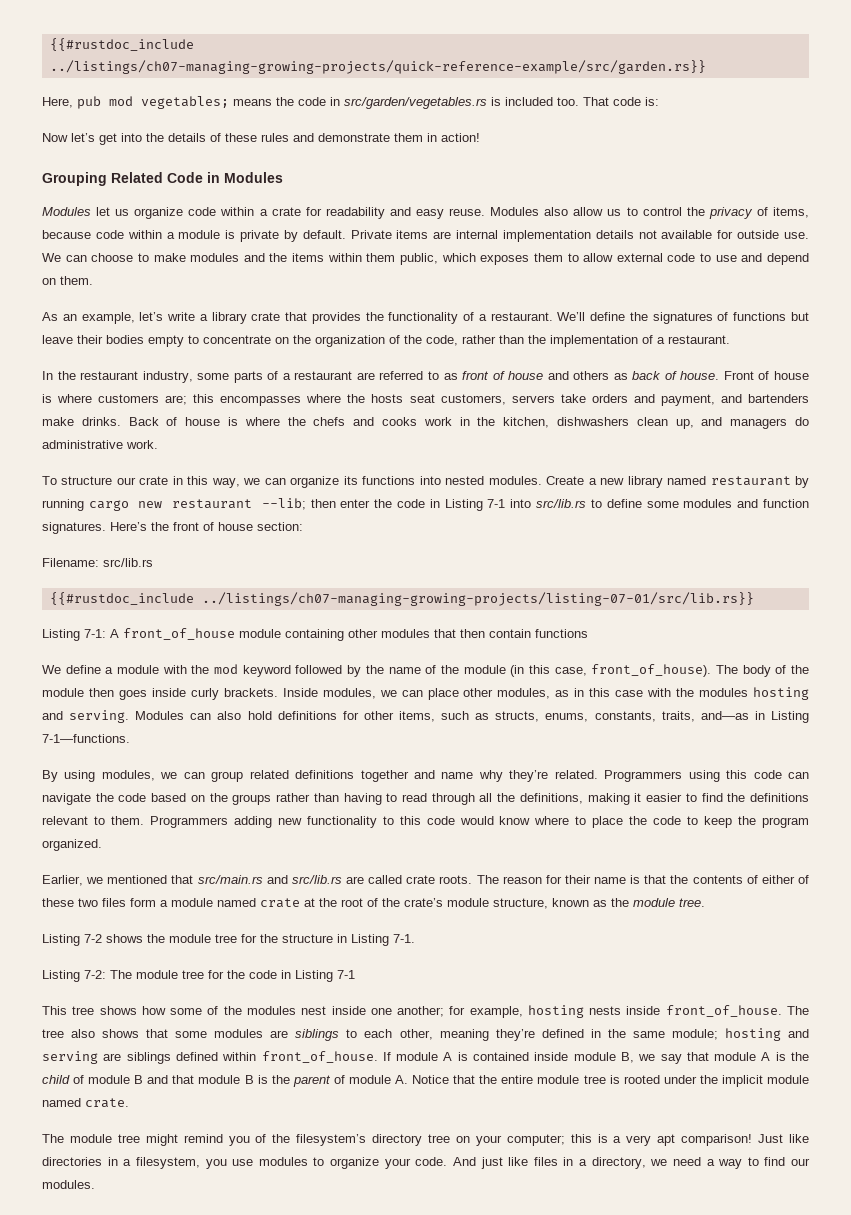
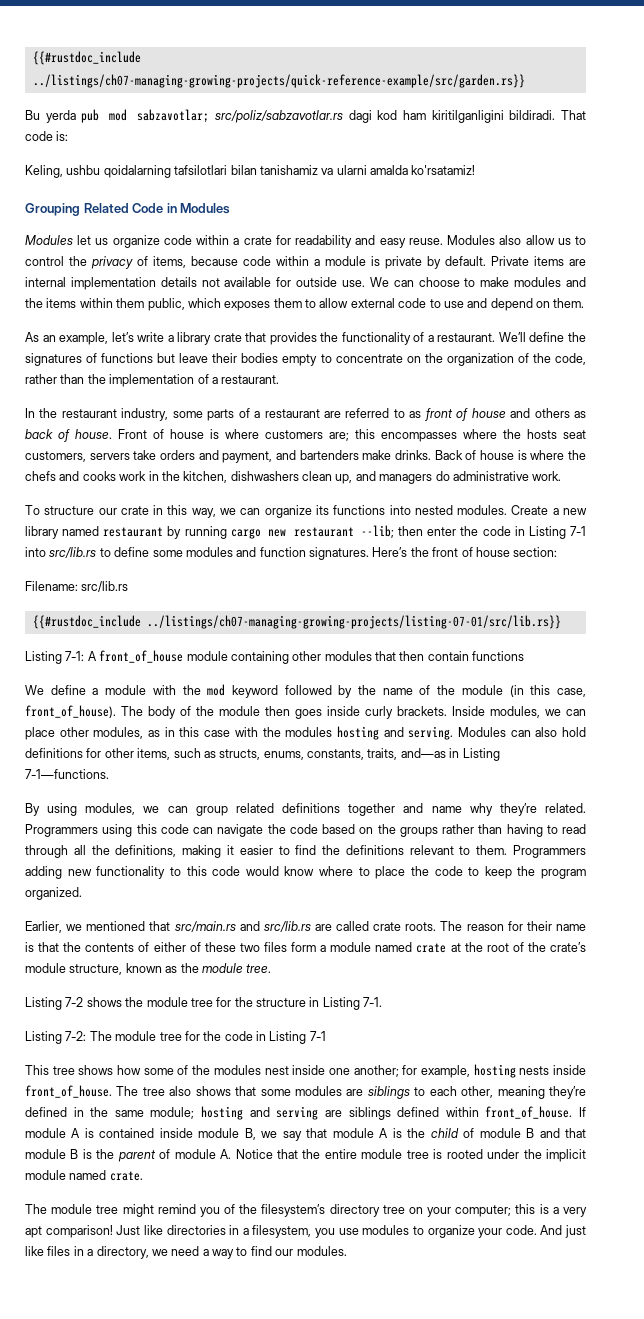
- Here, pub mod vegetables; means the code in src/garden/vegetables.rs is included too. That code is:
- Now let’s get into the details of these rules and demonstrate them in action!
+ Bu yerda pub mod sabzavotlar; src/poliz/sabzavotlar.rs dagi kod ham kiritilganligini bildiradi. That code is:
+ Keling, ushbu qoidalarning tafsilotlari bilan tanishamiz va ularni amalda ko'rsatamiz!

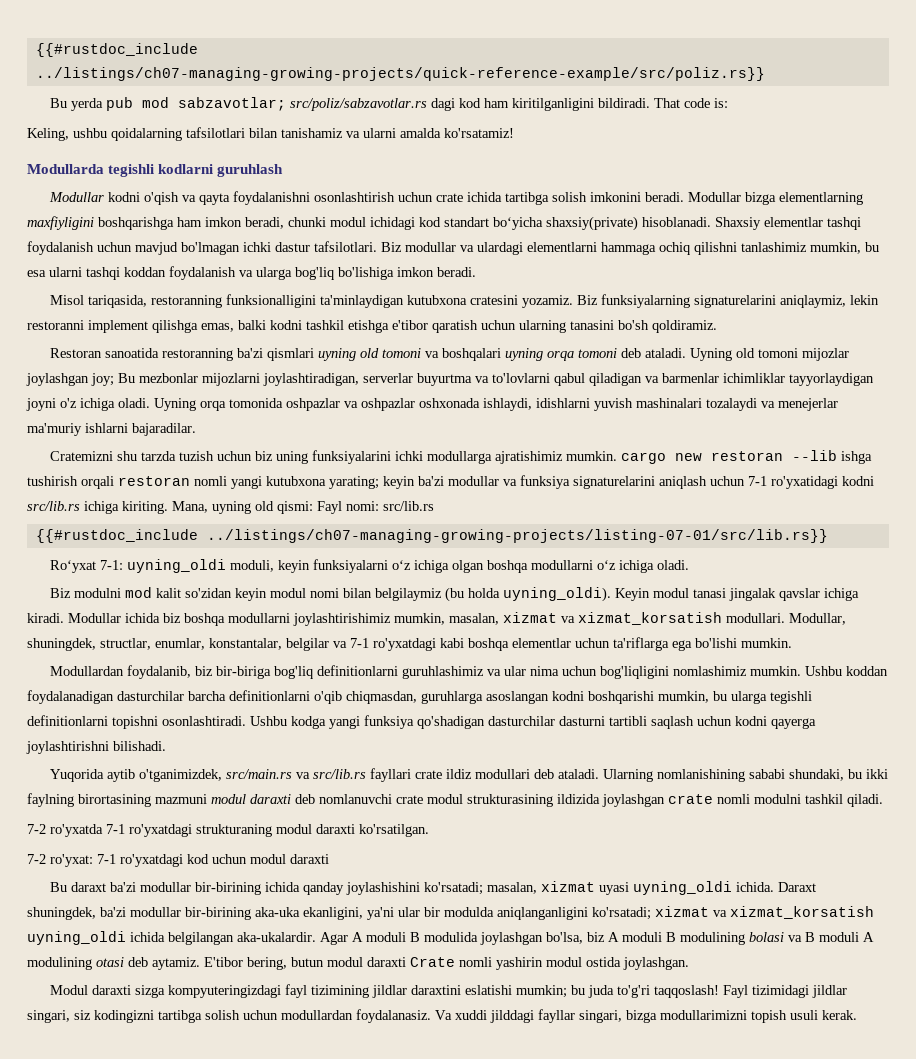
- {{#rustdoc_include ../listings/ch07-managing-growing-projects/quick-reference-example/src/garden.rs}}
+ {{#rustdoc_include ../listings/ch07-managing-growing-projects/quick-reference-example/src/poliz.rs}}
- Grouping Related Code in Modules
- Modules let us organize code within a crate for readability and easy reuse. Modules also allow us to control the privacy of items, because code within a module is private by default. Private items are internal implementation details not available for outside use. We can choose to make modules and the items within them public, which exposes them to allow external code to use and depend on them.
- As an example, let’s write a library crate that provides the functionality of a restaurant. We’ll define the signatures of functions but leave their bodies empty to concentrate on the organization of the code, rather than the implementation of a restaurant.
- In the restaurant industry, some parts of a restaurant are referred to as front of house and others as back of house. Front of house is where customers are; this encompasses where the hosts seat customers, servers take orders and payment, and bartenders make drinks. Back of house is where the chefs and cooks work in the kitchen, dishwashers clean up, and managers do administrative work.
- To structure our crate in this way, we can organize its functions into nested modules. Create a new library named restaurant by running cargo new restaurant --lib; then enter the code in Listing 7-1 into src/lib.rs to define some modules and function signatures. Here’s the front of house section:
- Filename: src/lib.rs
+ Modullarda tegishli kodlarni guruhlash
+ Modullar kodni o'qish va qayta foydalanishni osonlashtirish uchun crate ichida tartibga solish imkonini beradi. Modullar bizga elementlarning maxfiyligini boshqarishga ham imkon beradi, chunki modul ichidagi kod standart boʻyicha shaxsiy(private) hisoblanadi. Shaxsiy elementlar tashqi foydalanish uchun mavjud bo'lmagan ichki dastur tafsilotlari. Biz modullar va ulardagi elementlarni hammaga ochiq qilishni tanlashimiz mumkin, bu esa ularni tashqi koddan foydalanish va ularga bog'liq bo'lishiga imkon beradi.
+ Misol tariqasida, restoranning funksionalligini ta'minlaydigan kutubxona cratesini yozamiz. Biz funksiyalarning signaturelarini aniqlaymiz, lekin restoranni implement qilishga emas, balki kodni tashkil etishga e'tibor qaratish uchun ularning tanasini bo'sh qoldiramiz.
+ Restoran sanoatida restoranning ba'zi qismlari uyning old tomoni va boshqalari uyning orqa tomoni deb ataladi. Uyning old tomoni mijozlar joylashgan joy; Bu mezbonlar mijozlarni joylashtiradigan, serverlar buyurtma va to'lovlarni qabul qiladigan va barmenlar ichimliklar tayyorlaydigan joyni o'z ichiga oladi. Uyning orqa tomonida oshpazlar va oshpazlar oshxonada ishlaydi, idishlarni yuvish mashinalari tozalaydi va menejerlar ma'muriy ishlarni bajaradilar.
+ Cratemizni shu tarzda tuzish uchun biz uning funksiyalarini ichki modullarga ajratishimiz mumkin. cargo new restoran --lib ishga tushirish orqali restoran nomli yangi kutubxona yarating; keyin ba'zi modullar va funksiya signaturelarini aniqlash uchun 7-1 ro'yxatidagi kodni src/lib.rs ichiga kiriting. Mana, uyning old qismi: Fayl nomi: src/lib.rs
  {{#rustdoc_include ../listings/ch07-managing-growing-projects/listing-07-01/src/lib.rs}}
- Listing 7-1: A front_of_house module containing other modules that then contain functions
- We define a module with the mod keyword followed by the name of the module (in this case, front_of_house). The body of the module then goes inside curly brackets. Inside modules, we can place other modules, as in this case with the modules hosting and serving. Modules can also hold definitions for other items, such as structs, enums, constants, traits, and—as in Listing 7-1—functions.
- By using modules, we can group related definitions together and name why they’re related. Programmers using this code can navigate the code based on the groups rather than having to read through all the definitions, making it easier to find the definitions relevant to them. Programmers adding new functionality to this code would know where to place the code to keep the program organized.
- Earlier, we mentioned that src/main.rs and src/lib.rs are called crate roots. The reason for their name is that the contents of either of these two files form a module named crate at the root of the crate’s module structure, known as the module tree.
- Listing 7-2 shows the module tree for the structure in Listing 7-1.
- Listing 7-2: The module tree for the code in Listing 7-1
- This tree shows how some of the modules nest inside one another; for example, hosting nests inside front_of_house. The tree also shows that some modules are siblings to each other, meaning they’re defined in the same module; hosting and serving are siblings defined within front_of_house. If module A is contained inside module B, we say that module A is the child of module B and that module B is the parent of module A. Notice that the entire module tree is rooted under the implicit module named crate.
- The module tree might remind you of the filesystem’s directory tree on your computer; this is a very apt comparison! Just like directories in a filesystem, you use modules to organize your code. And just like files in a directory, we need a way to find our modules.
+ Roʻyxat 7-1: uyning_oldi moduli, keyin funksiyalarni oʻz ichiga olgan boshqa modullarni oʻz ichiga oladi.
+ Biz modulni mod kalit so'zidan keyin modul nomi bilan belgilaymiz (bu holda uyning_oldi). Keyin modul tanasi jingalak qavslar ichiga kiradi. Modullar ichida biz boshqa modullarni joylashtirishimiz mumkin, masalan, xizmat va xizmat_korsatish modullari. Modullar, shuningdek, structlar, enumlar, konstantalar, belgilar va 7-1 ro'yxatdagi kabi boshqa elementlar uchun ta'riflarga ega bo'lishi mumkin.
+ Modullardan foydalanib, biz bir-biriga bog'liq definitionlarni guruhlashimiz va ular nima uchun bog'liqligini nomlashimiz mumkin. Ushbu koddan foydalanadigan dasturchilar barcha definitionlarni o'qib chiqmasdan, guruhlarga asoslangan kodni boshqarishi mumkin, bu ularga tegishli definitionlarni topishni osonlashtiradi. Ushbu kodga yangi funksiya qo'shadigan dasturchilar dasturni tartibli saqlash uchun kodni qayerga joylashtirishni bilishadi.
+ Yuqorida aytib o'tganimizdek, src/main.rs va src/lib.rs fayllari crate ildiz modullari deb ataladi. Ularning nomlanishining sababi shundaki, bu ikki faylning birortasining mazmuni modul daraxti deb nomlanuvchi crate modul strukturasining ildizida joylashgan crate nomli modulni tashkil qiladi.
+ 7-2 ro'yxatda 7-1 ro'yxatdagi strukturaning modul daraxti ko'rsatilgan.
+ 7-2 ro'yxat: 7-1 ro'yxatdagi kod uchun modul daraxti
+ Bu daraxt ba'zi modullar bir-birining ichida qanday joylashishini ko'rsatadi; masalan, xizmat uyasi uyning_oldi ichida. Daraxt shuningdek, ba'zi modullar bir-birining aka-uka ekanligini, ya'ni ular bir modulda aniqlanganligini ko'rsatadi; xizmat va xizmat_korsatish uyning_oldi ichida belgilangan aka-ukalardir. Agar A moduli B modulida joylashgan bo'lsa, biz A moduli B modulining bolasi va B moduli A modulining otasi deb aytamiz. E'tibor bering, butun modul daraxti Crate nomli yashirin modul ostida joylashgan.
+ Modul daraxti sizga kompyuteringizdagi fayl tizimining jildlar daraxtini eslatishi mumkin; bu juda to'g'ri taqqoslash! Fayl tizimidagi jildlar singari, siz kodingizni tartibga solish uchun modullardan foydalanasiz. Va xuddi jilddagi fayllar singari, bizga modullarimizni topish usuli kerak.

